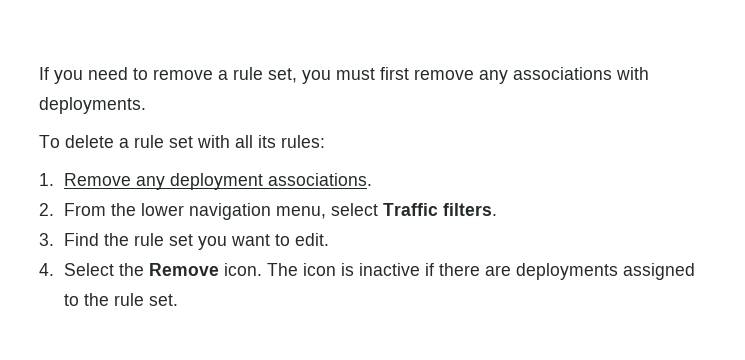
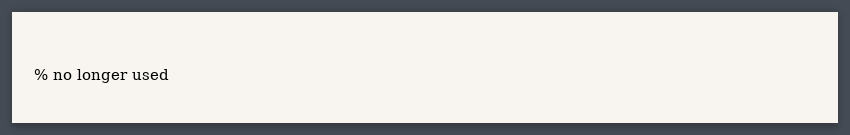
- If you need to remove a rule set, you must first remove any associations with deployments.
- To delete a rule set with all its rules:
- 1. Remove any deployment associations.
- 2. From the lower navigation menu, select Traffic filters.
- 3. Find the rule set you want to edit.
- 4. Select the Remove icon. The icon is inactive if there are deployments assigned to the rule set.
+ % no longer used

